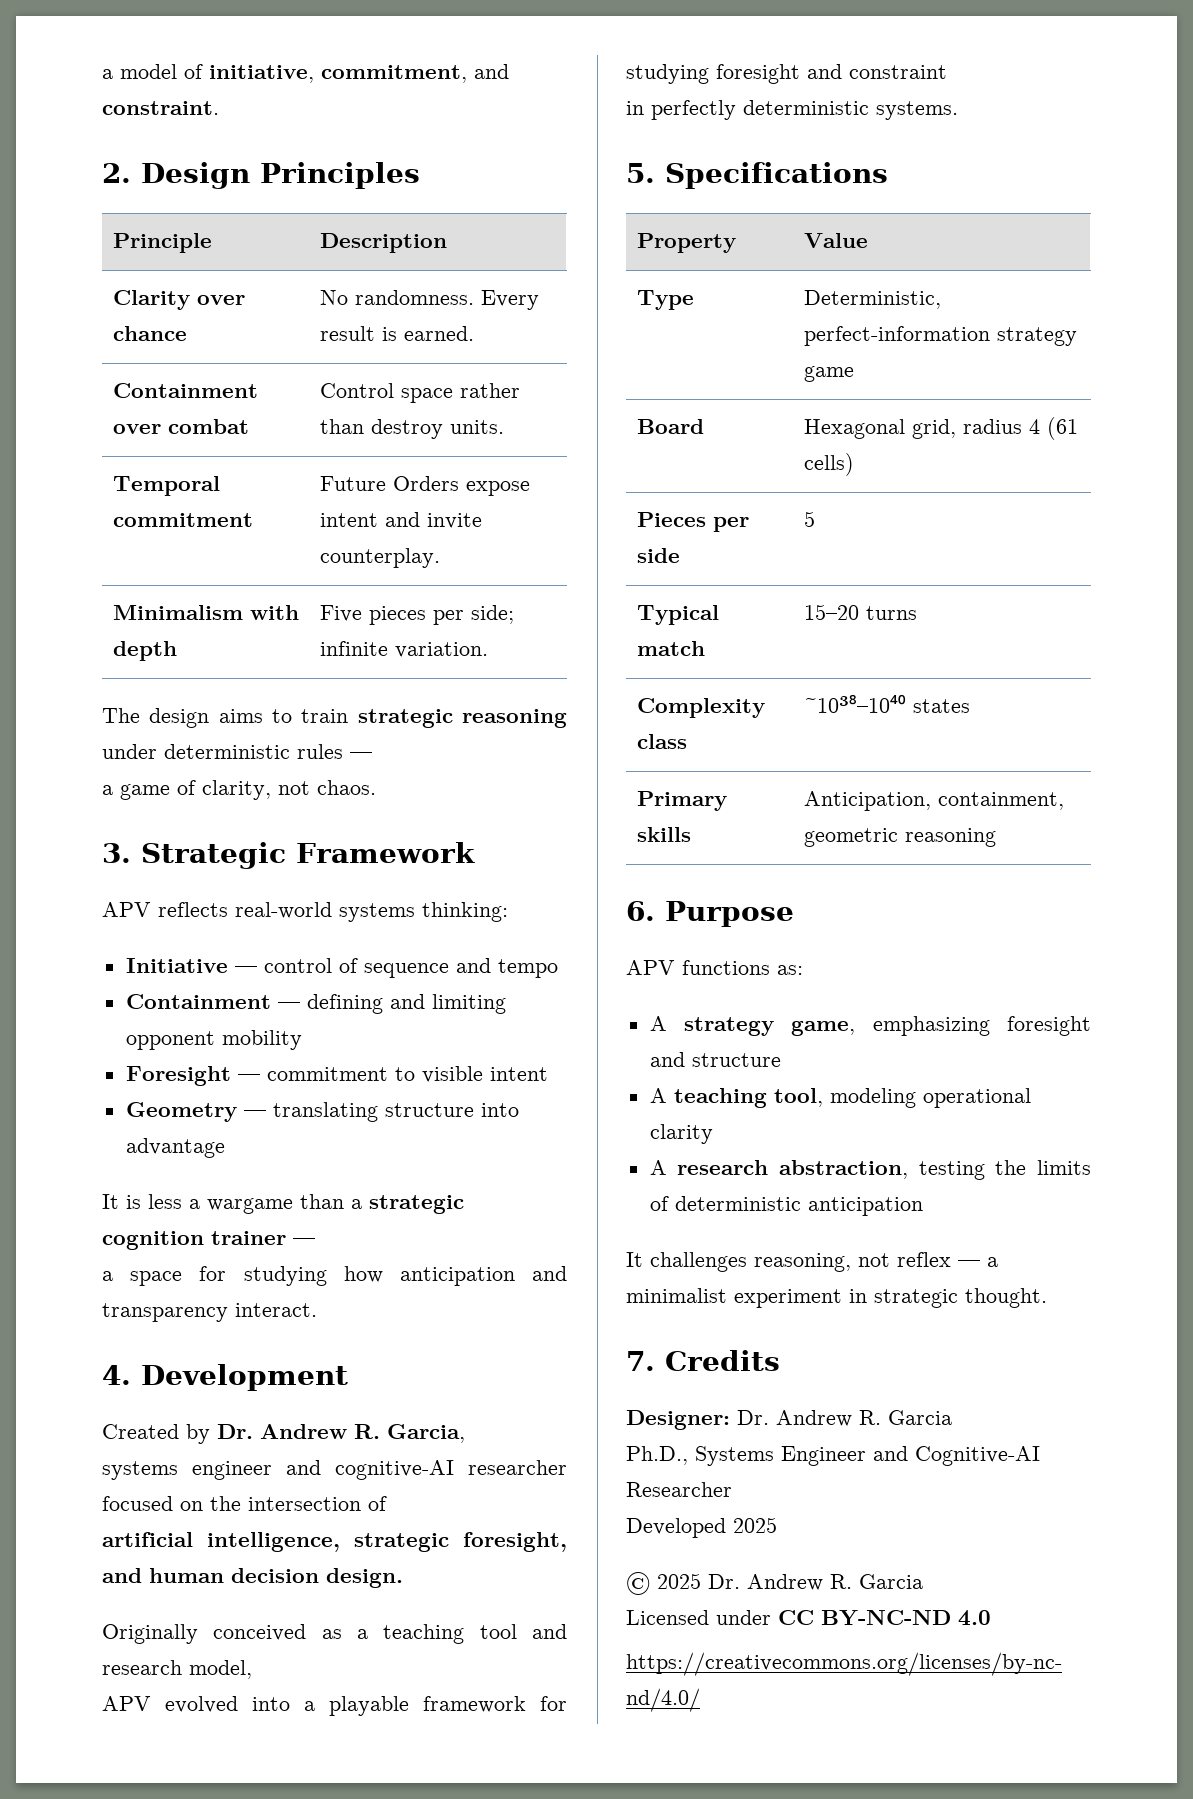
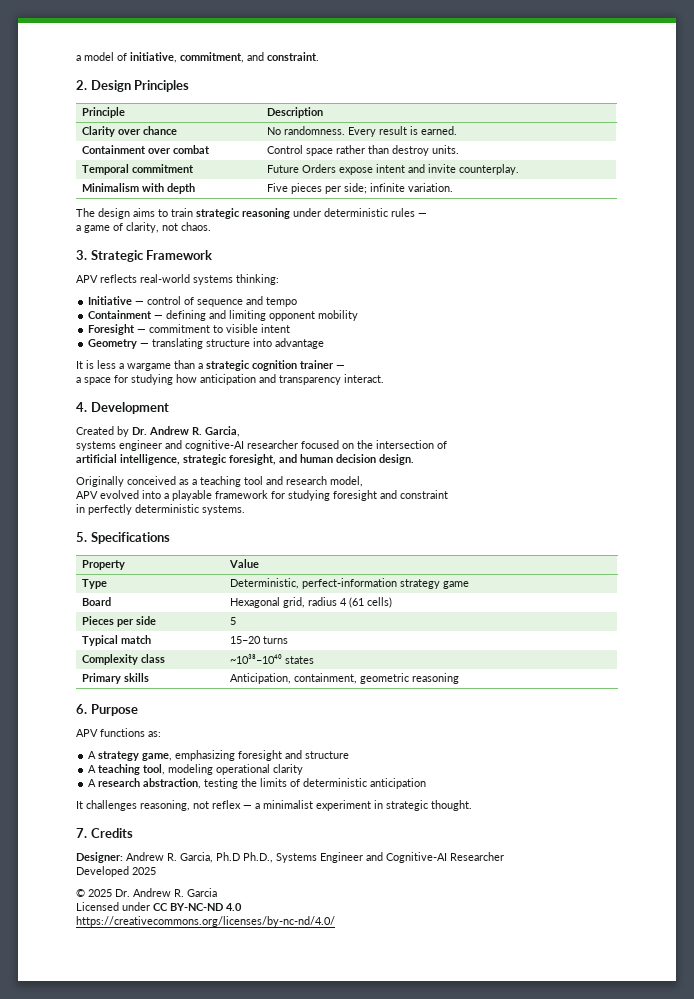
- Designer: Dr. Andrew R. Garcia
- Ph.D., Systems Engineer and Cognitive-AI Researcher
+ Designer: Andrew R. Garcia, Ph.D Ph.D., Systems Engineer and Cognitive-AI Researcher

